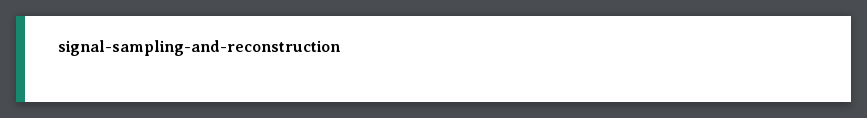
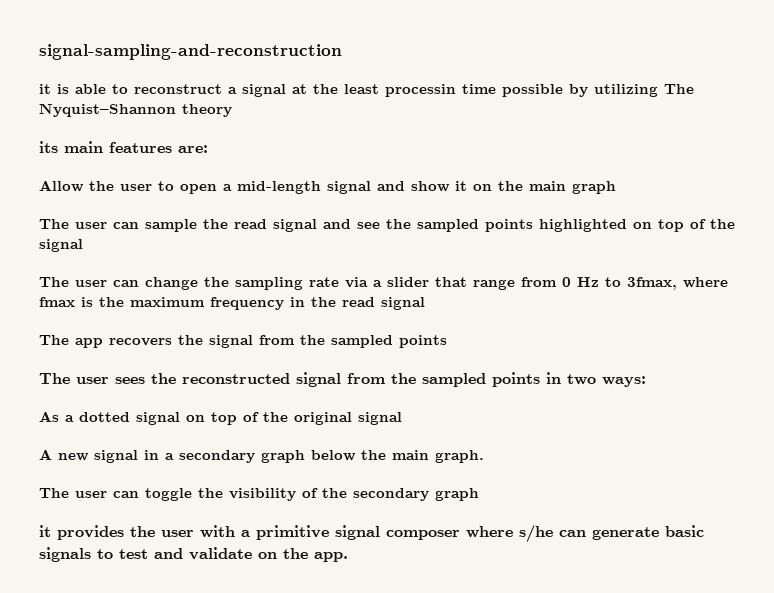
+ it is able to reconstruct a signal at the least processin time possible by utilizing The Nyquist–Shannon theory
+ its main features are:
+ Allow the user to open a mid-length signal and show it on the main graph
+ The user can sample the read signal and see the sampled points highlighted on top of the signal
+ The user can change the sampling rate via a slider that range from 0 Hz to 3fmax, where fmax is the maximum frequency in the read signal
+ The app recovers the signal from the sampled points
+ The user sees the reconstructed signal from the sampled points in two ways:
+ As a dotted signal on top of the original signal
+ A new signal in a secondary graph below the main graph.
+ The user can toggle the visibility of the secondary graph
+ it provides the user with a primitive signal composer where s/he can generate basic signals to test and validate on the app.

